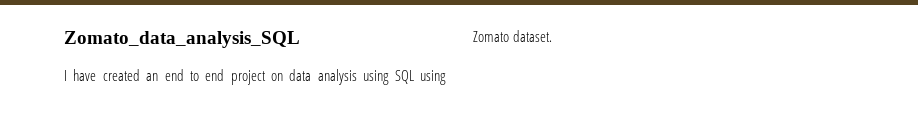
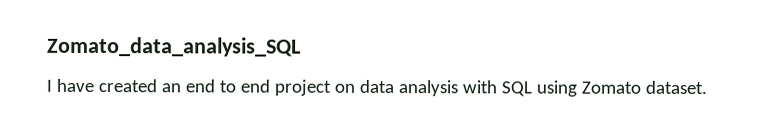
- I have created an end to end project on data analysis using SQL using Zomato dataset.
+ I have created an end to end project on data analysis with SQL using Zomato dataset.

